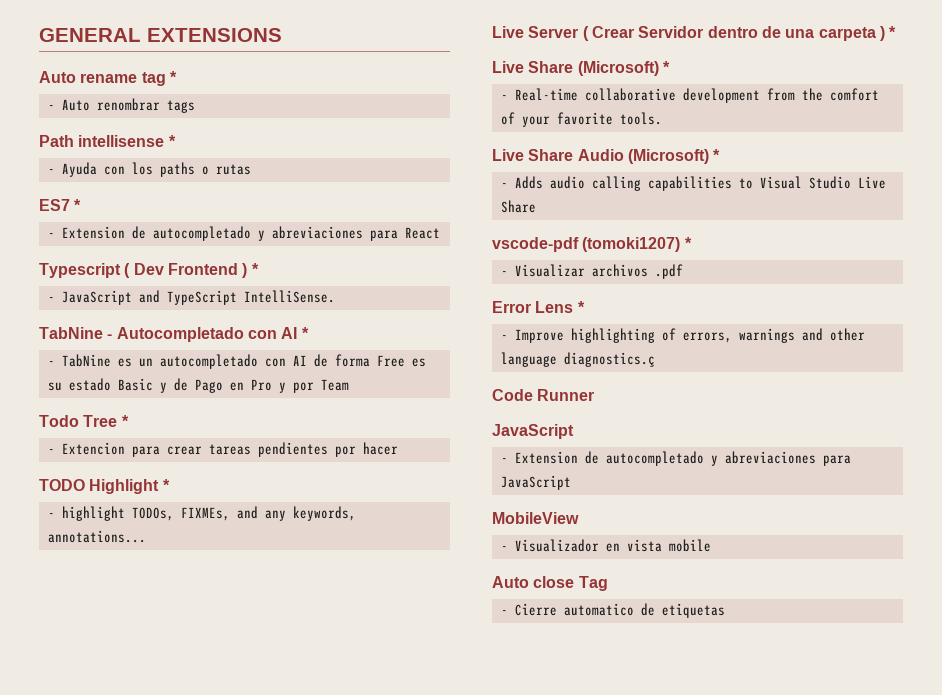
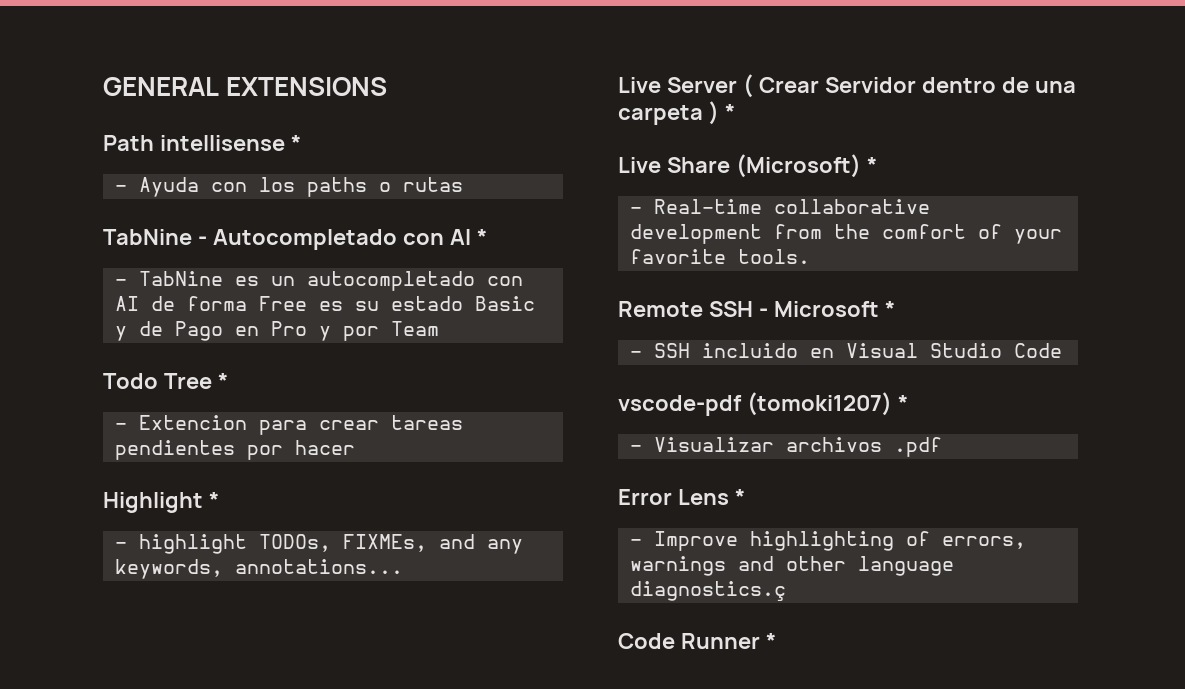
- Auto rename tag *
- - Auto renombrar tags
- ES7 *
- - Extension de autocompletado y abreviaciones para React
- Typescript ( Dev Frontend ) *
- - JavaScript and TypeScript IntelliSense.
- TODO Highlight *
+ Highlight *
- Live Share Audio (Microsoft) *
- - Adds audio calling capabilities to Visual Studio Live Share
+ Remote SSH - Microsoft *
+ - SSH incluido en Visual Studio Code
- Code Runner
- JavaScript
- - Extension de autocompletado y abreviaciones para JavaScript
- MobileView
- - Visualizador en vista mobile
- Auto close Tag
- - Cierre automatico de etiquetas
+ Code Runner *

